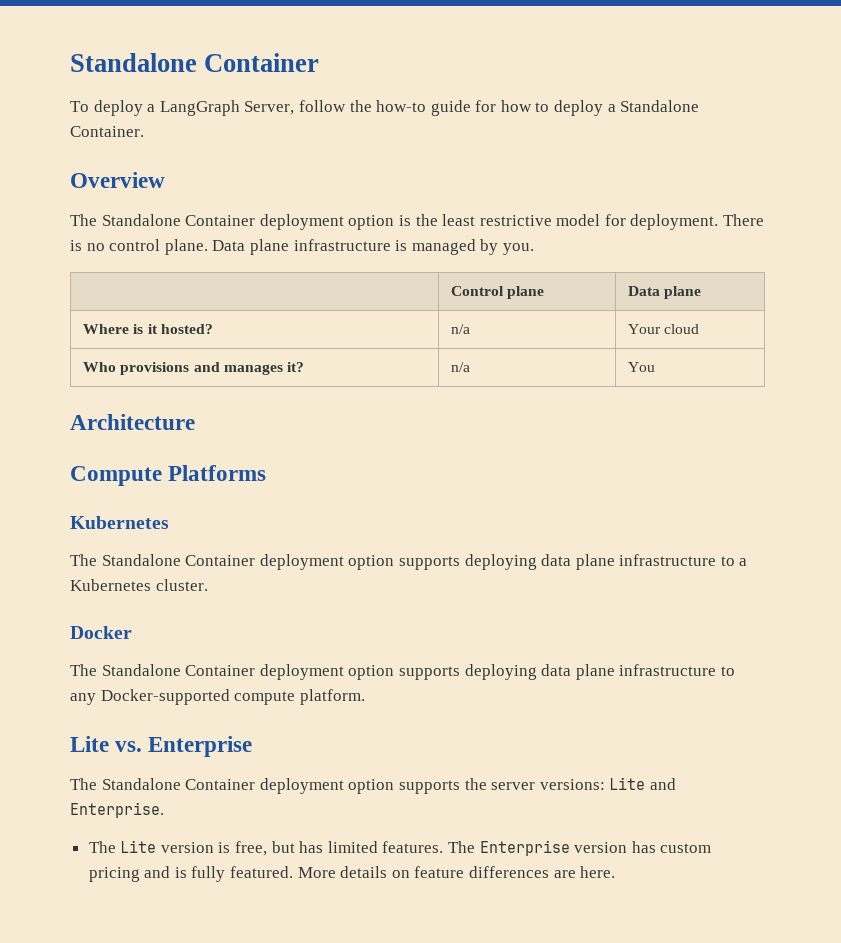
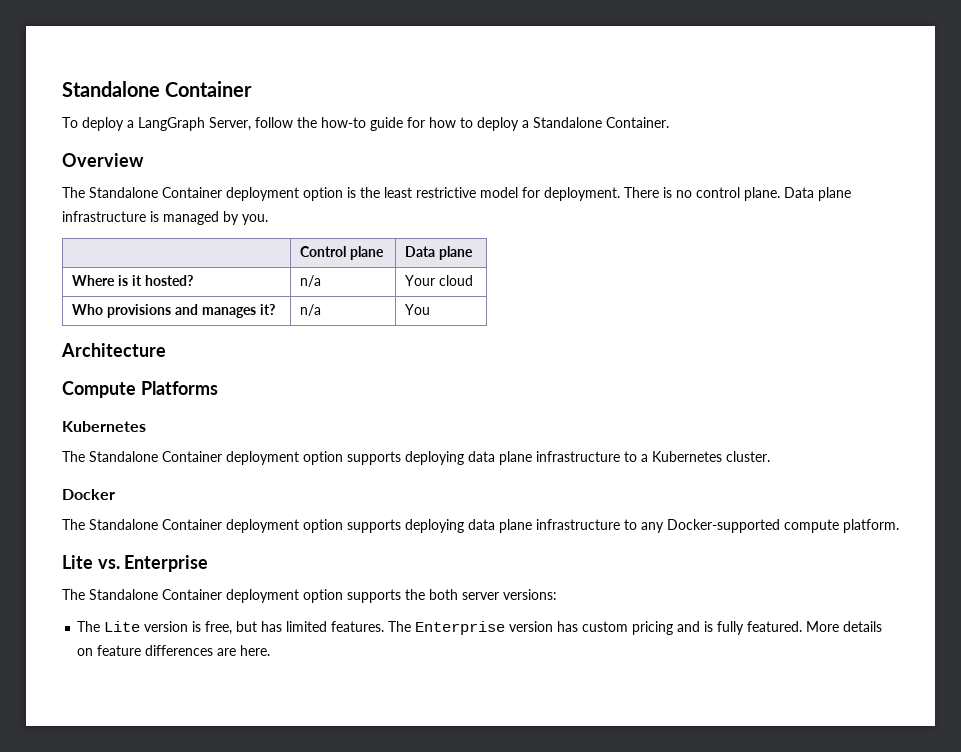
- The Standalone Container deployment option supports the server versions: Lite and Enterprise.
+ The Standalone Container deployment option supports the both server versions:

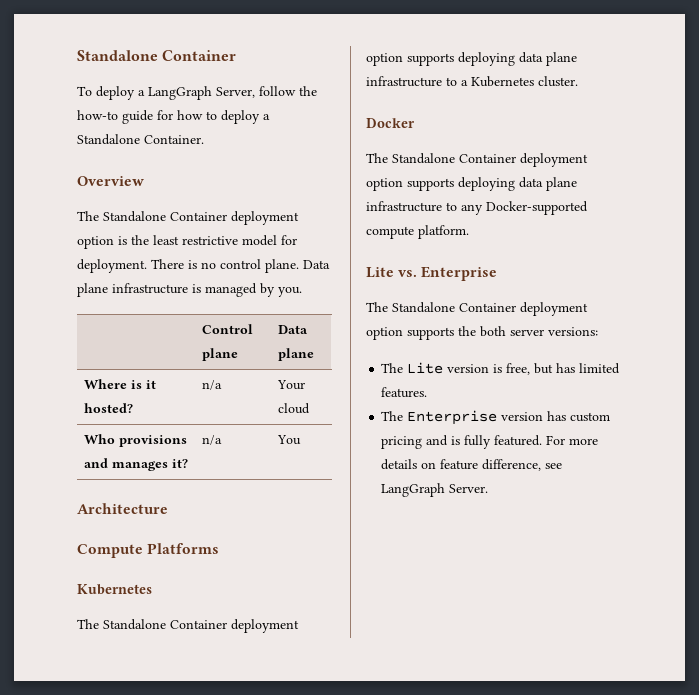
- The Lite version is free, but has limited features. The Enterprise version has custom pricing and is fully featured.
+ The Lite version is free, but has limited features.
+ The Enterprise version has custom pricing and is fully featured.
- More details on feature differences are here.
+ For more details on feature difference, see LangGraph Server.

